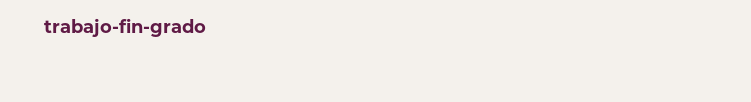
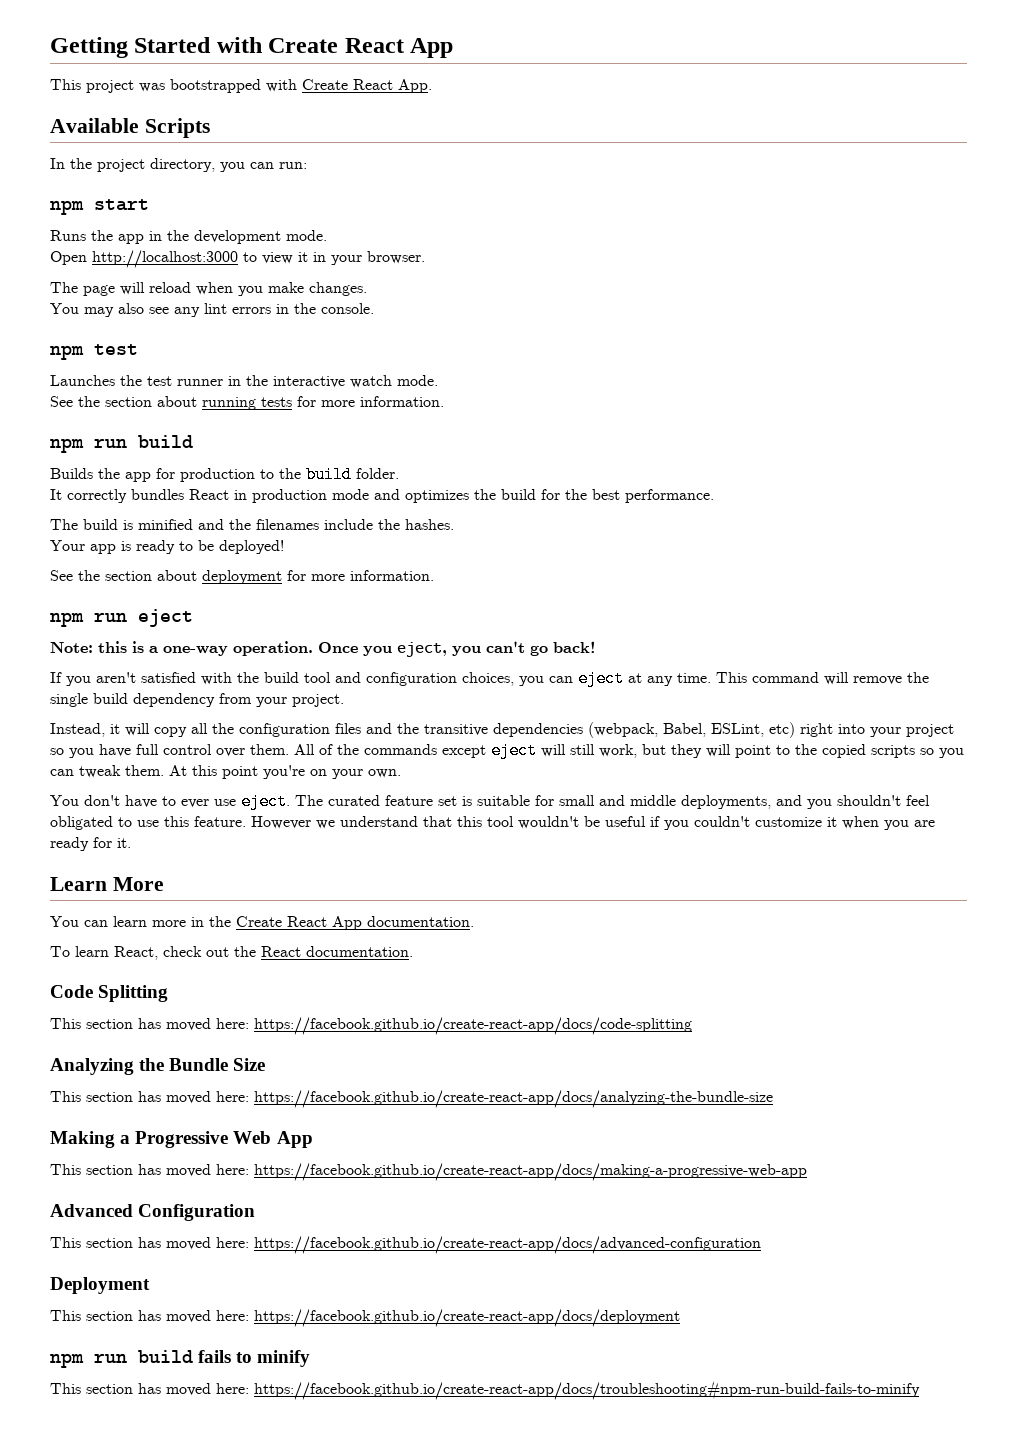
- trabajo-fin-grado
+ Getting Started with Create React App
+ This project was bootstrapped with Create React App.
+ Available Scripts
+ In the project directory, you can run:
+ npm start
+ Runs the app in the development mode.
+ Open http://localhost:3000 to view it in your browser.
+ The page will reload when you make changes.
+ You may also see any lint errors in the console.
+ npm test
+ Launches the test runner in the interactive watch mode.
+ See the section about running tests for more information.
+ npm run build
+ Builds the app for production to the build folder.
+ It correctly bundles React in production mode and optimizes the build for the best performance.
+ The build is minified and the filenames include the hashes.
+ Your app is ready to be deployed!
+ See the section about deployment for more information.
+ npm run eject
+ Note: this is a one-way operation. Once you eject, you can't go back!
+ If you aren't satisfied with the build tool and configuration choices, you can eject at any time. This command will remove the single build dependency from your project.
+ Instead, it will copy all the configuration files and the transitive dependencies (webpack, Babel, ESLint, etc) right into your project so you have full control over them. All of the commands except eject will still work, but they will point to the copied scripts so you can tweak them. At this point you're on your own.
+ You don't have to ever use eject. The curated feature set is suitable for small and middle deployments, and you shouldn't feel obligated to use this feature. However we understand that this tool wouldn't be useful if you couldn't customize it when you are ready for it.
+ Learn More
+ You can learn more in the Create React App documentation.
+ To learn React, check out the React documentation.
+ Code Splitting
+ This section has moved here: https://facebook.github.io/create-react-app/docs/code-splitting
+ Analyzing the Bundle Size
+ This section has moved here: https://facebook.github.io/create-react-app/docs/analyzing-the-bundle-size
+ Making a Progressive Web App
+ This section has moved here: https://facebook.github.io/create-react-app/docs/making-a-progressive-web-app
+ Advanced Configuration
+ This section has moved here: https://facebook.github.io/create-react-app/docs/advanced-configuration
+ Deployment
+ This section has moved here: https://facebook.github.io/create-react-app/docs/deployment
+ npm run build fails to minify
+ This section has moved here: https://facebook.github.io/create-react-app/docs/troubleshooting#npm-run-build-fails-to-minify

